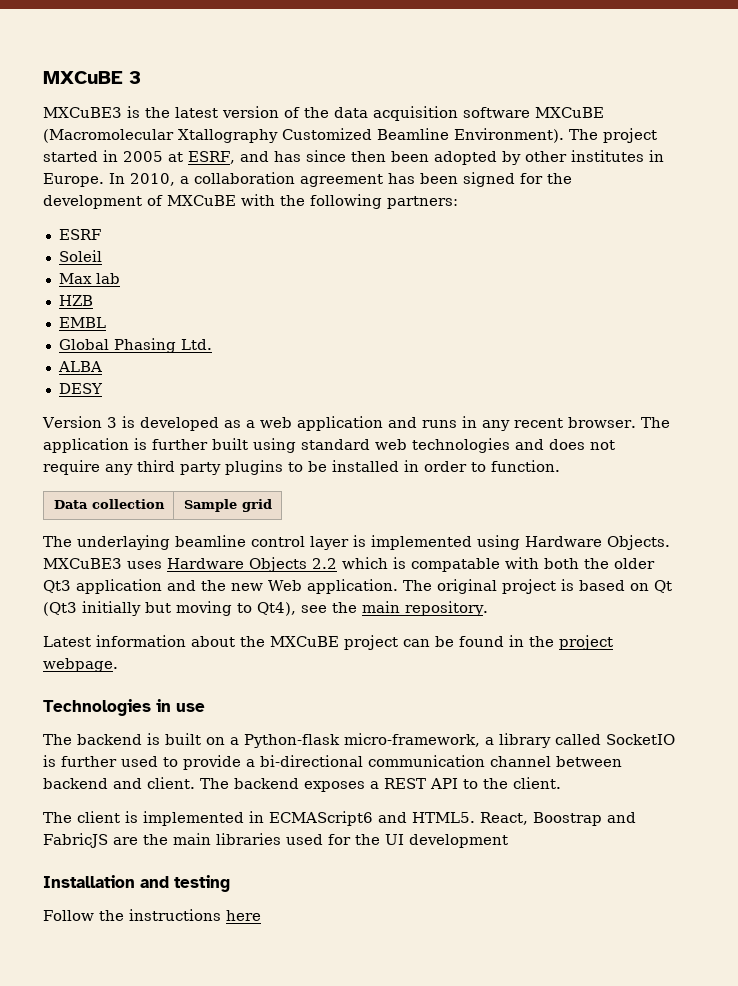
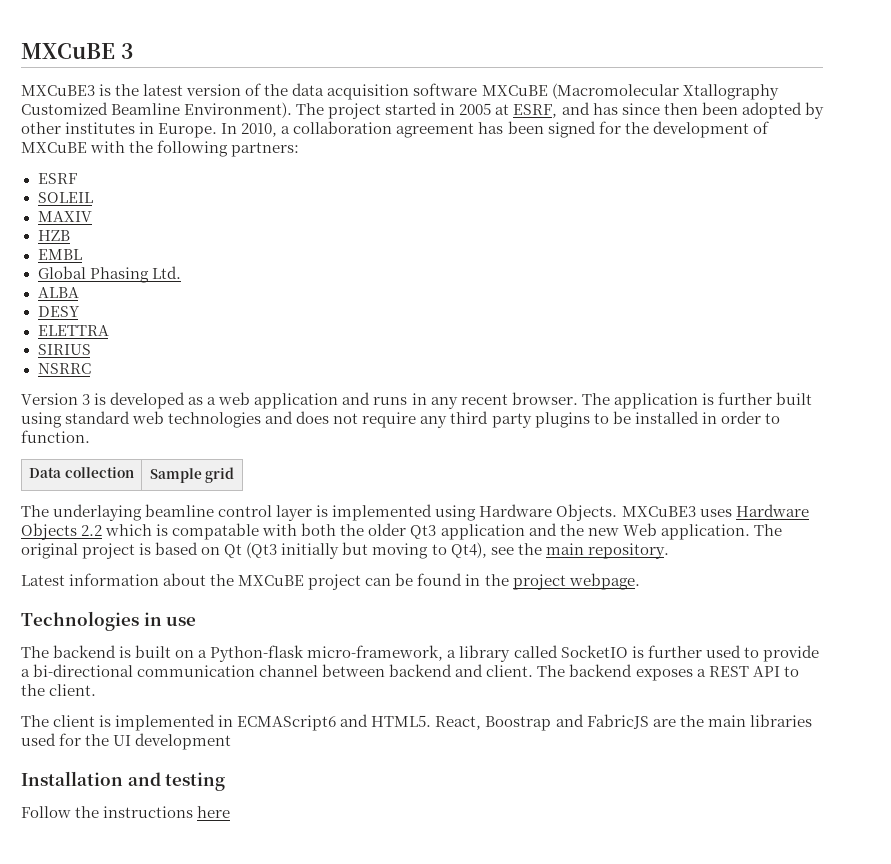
- Soleil
- Max lab
+ SOLEIL
+ MAXIV
+ ELETTRA
+ SIRIUS
+ NSRRC

